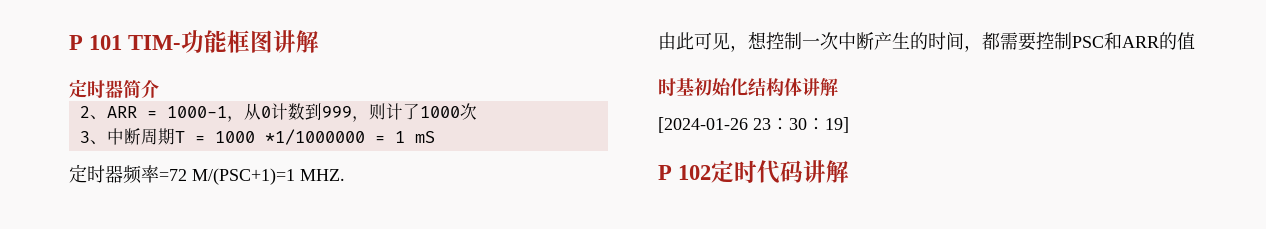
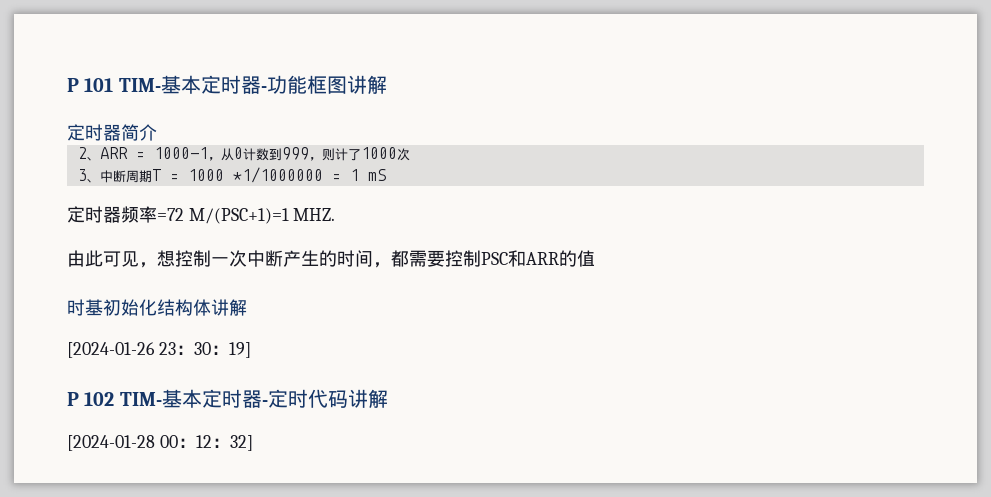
- P 101 TIM-功能框图讲解
+ P 101 TIM-基本定时器-功能框图讲解
- P 102定时代码讲解
+ P 102 TIM-基本定时器-定时代码讲解
+ [2024-01-28 00：12：32]

